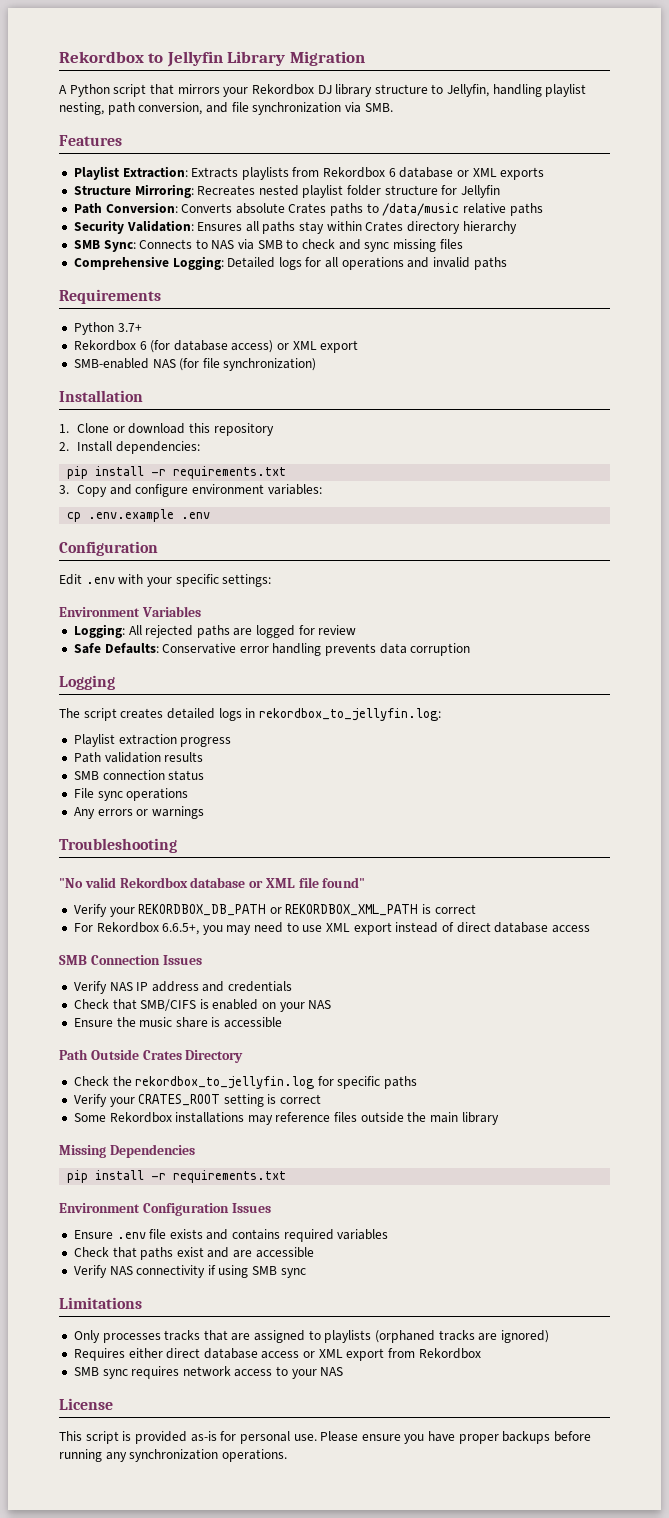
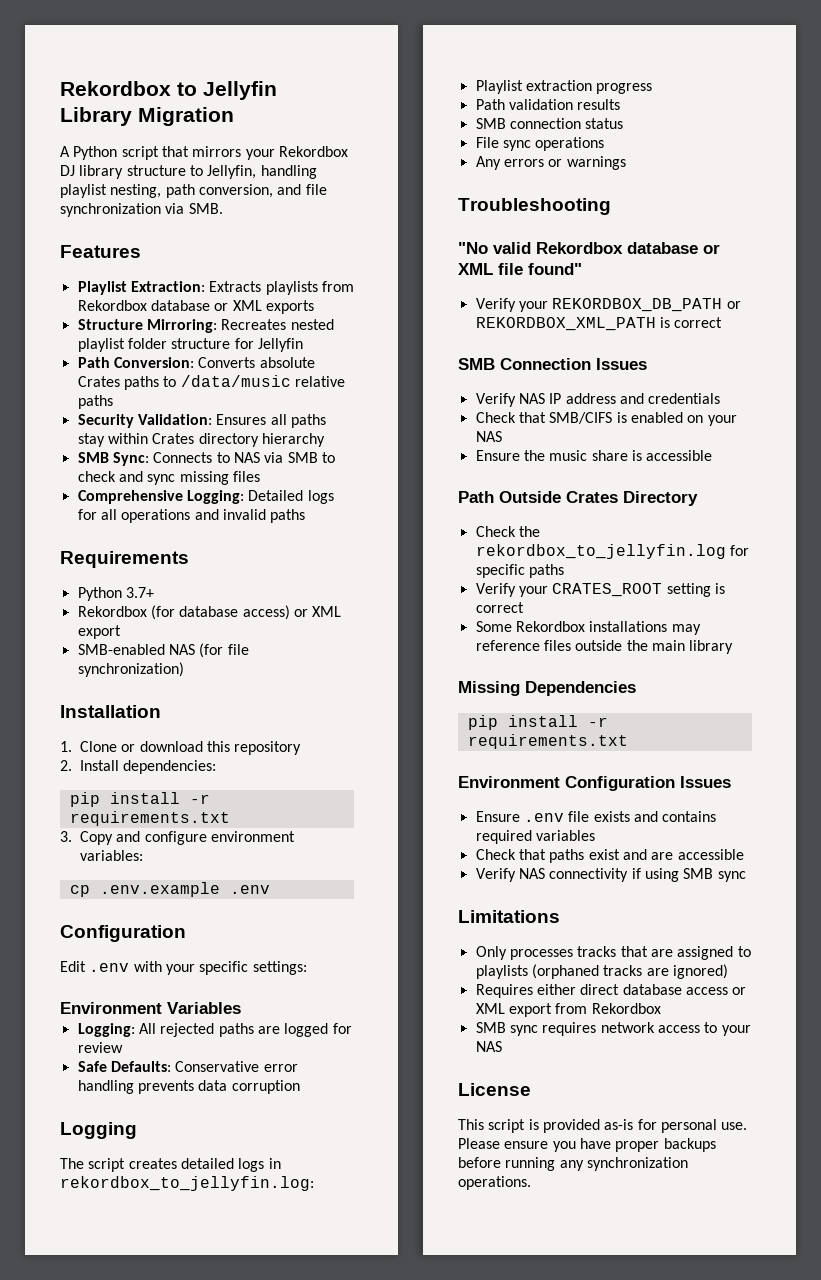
- Playlist Extraction: Extracts playlists from Rekordbox 6 database or XML exports
+ Playlist Extraction: Extracts playlists from Rekordbox database or XML exports
- Rekordbox 6 (for database access) or XML export
+ Rekordbox (for database access) or XML export
- For Rekordbox 6.6.5+, you may need to use XML export instead of direct database access

